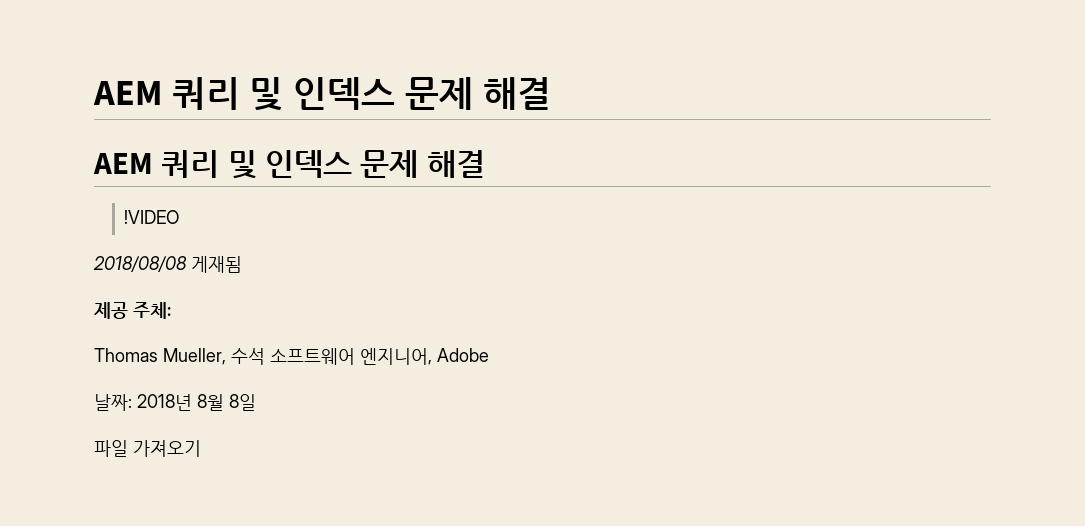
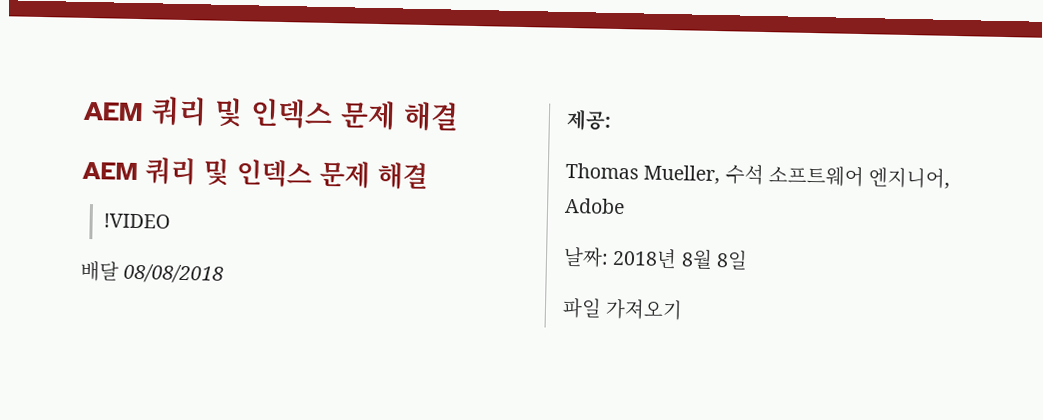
- 2018/08/08 게재됨
- 제공 주체:
+ 배달 08/08/2018
+ 제공:

